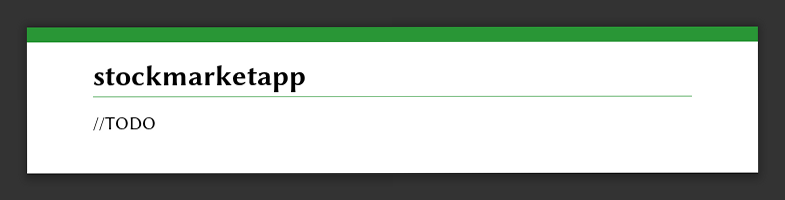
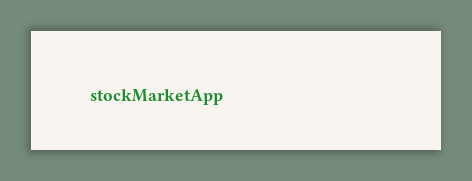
- stockmarketapp
- //TODO
+ stockMarketApp

